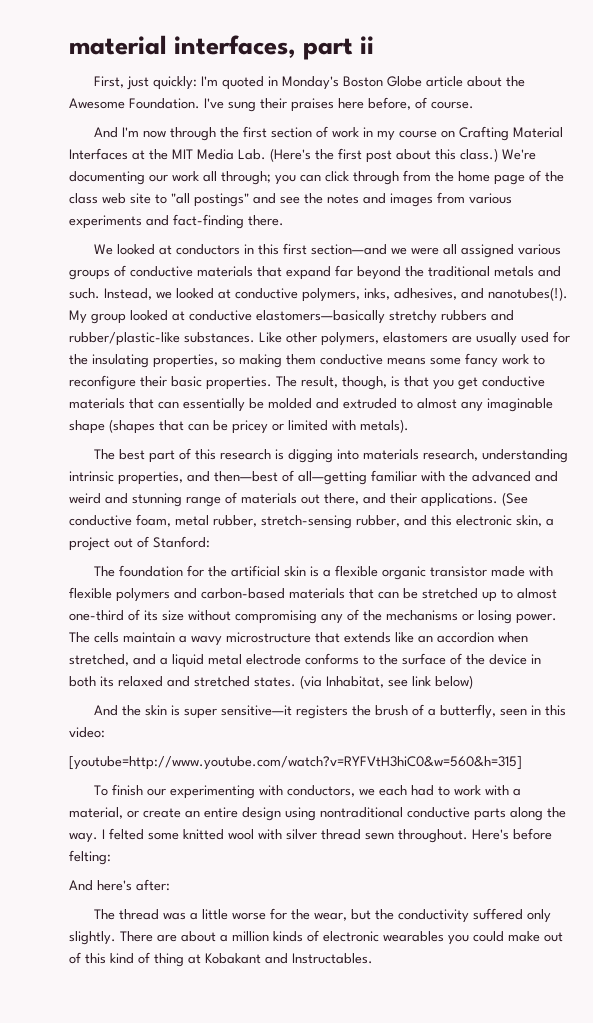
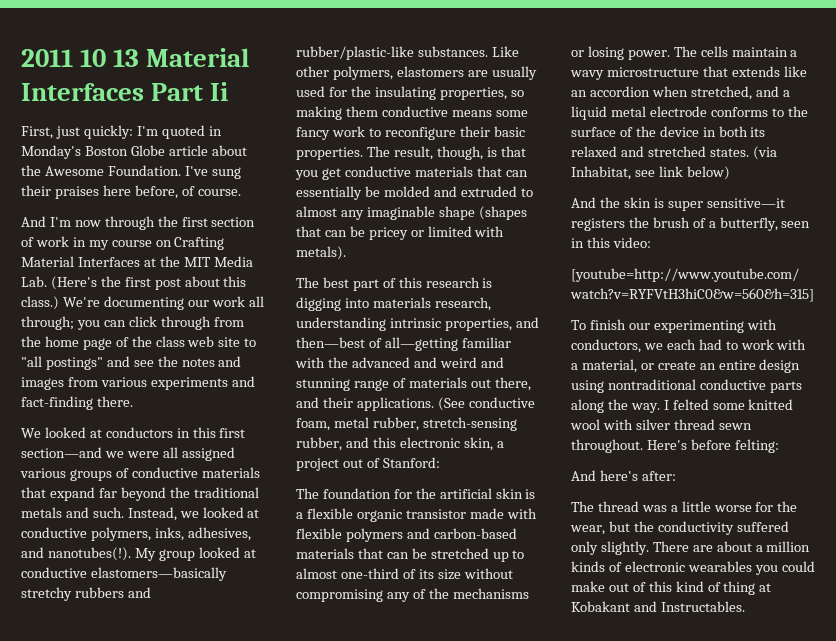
- material interfaces, part ii
+ 2011 10 13 Material Interfaces Part Ii

